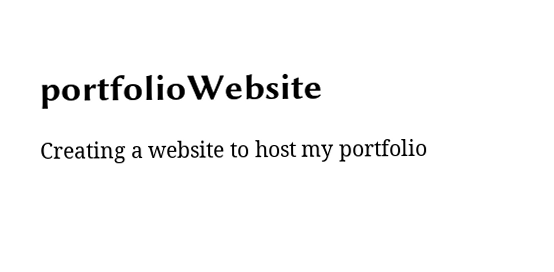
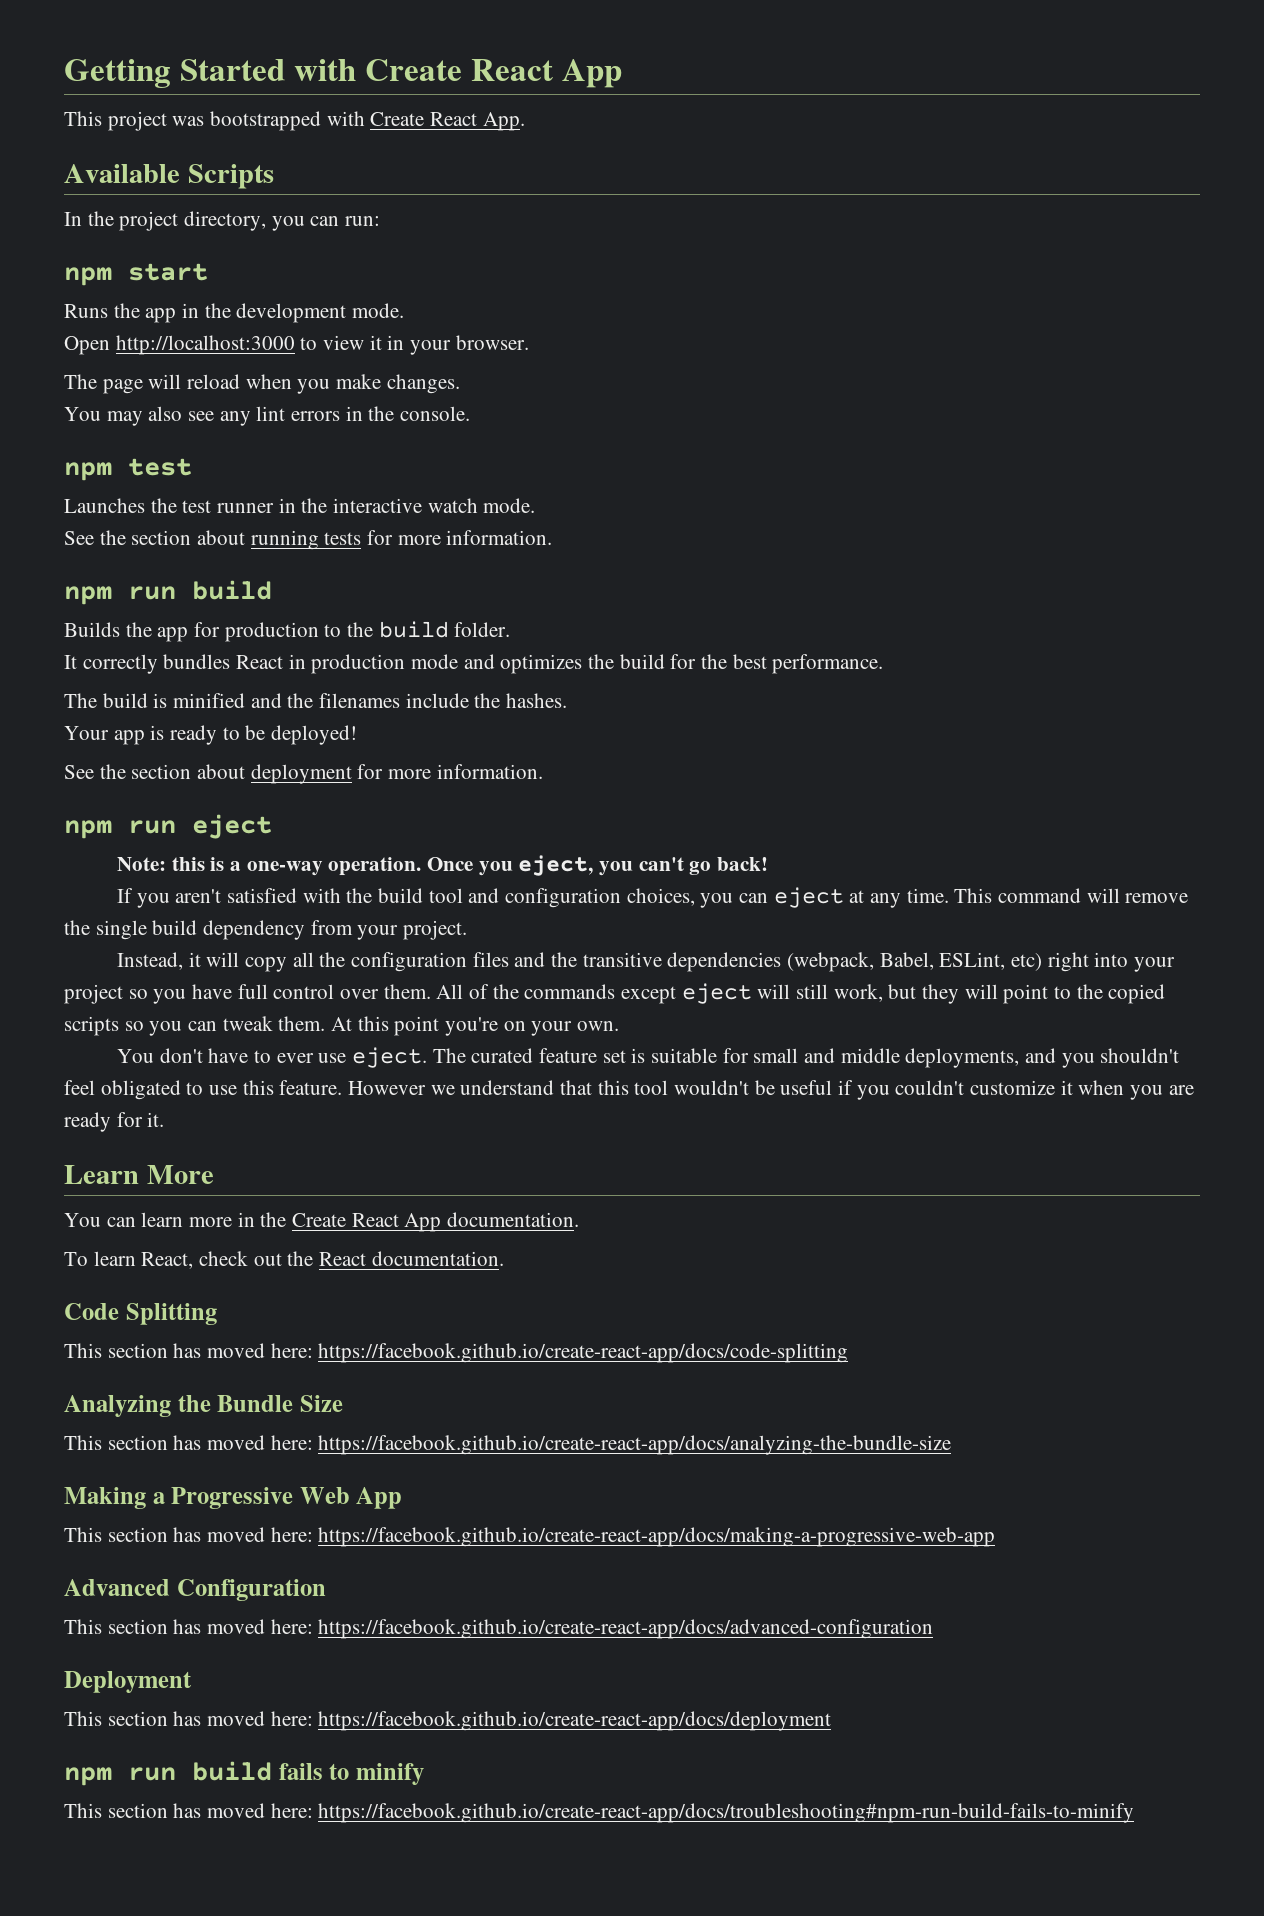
- portfolioWebsite
- Creating a website to host my portfolio
+ Getting Started with Create React App
+ This project was bootstrapped with Create React App.
+ Available Scripts
+ In the project directory, you can run:
+ npm start
+ Runs the app in the development mode.
+ Open http://localhost:3000 to view it in your browser.
+ The page will reload when you make changes.
+ You may also see any lint errors in the console.
+ npm test
+ Launches the test runner in the interactive watch mode.
+ See the section about running tests for more information.
+ npm run build
+ Builds the app for production to the build folder.
+ It correctly bundles React in production mode and optimizes the build for the best performance.
+ The build is minified and the filenames include the hashes.
+ Your app is ready to be deployed!
+ See the section about deployment for more information.
+ npm run eject
+ Note: this is a one-way operation. Once you eject, you can't go back!
+ If you aren't satisfied with the build tool and configuration choices, you can eject at any time. This command will remove the single build dependency from your project.
+ Instead, it will copy all the configuration files and the transitive dependencies (webpack, Babel, ESLint, etc) right into your project so you have full control over them. All of the commands except eject will still work, but they will point to the copied scripts so you can tweak them. At this point you're on your own.
+ You don't have to ever use eject. The curated feature set is suitable for small and middle deployments, and you shouldn't feel obligated to use this feature. However we understand that this tool wouldn't be useful if you couldn't customize it when you are ready for it.
+ Learn More
+ You can learn more in the Create React App documentation.
+ To learn React, check out the React documentation.
+ Code Splitting
+ This section has moved here: https://facebook.github.io/create-react-app/docs/code-splitting
+ Analyzing the Bundle Size
+ This section has moved here: https://facebook.github.io/create-react-app/docs/analyzing-the-bundle-size
+ Making a Progressive Web App
+ This section has moved here: https://facebook.github.io/create-react-app/docs/making-a-progressive-web-app
+ Advanced Configuration
+ This section has moved here: https://facebook.github.io/create-react-app/docs/advanced-configuration
+ Deployment
+ This section has moved here: https://facebook.github.io/create-react-app/docs/deployment
+ npm run build fails to minify
+ This section has moved here: https://facebook.github.io/create-react-app/docs/troubleshooting#npm-run-build-fails-to-minify

